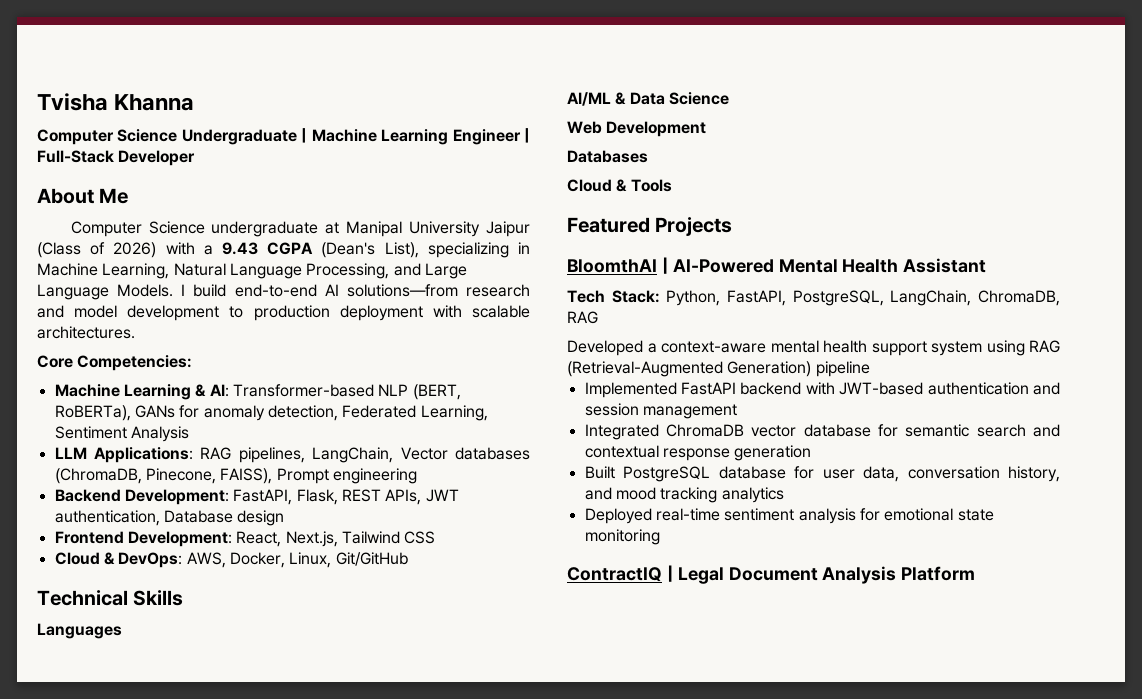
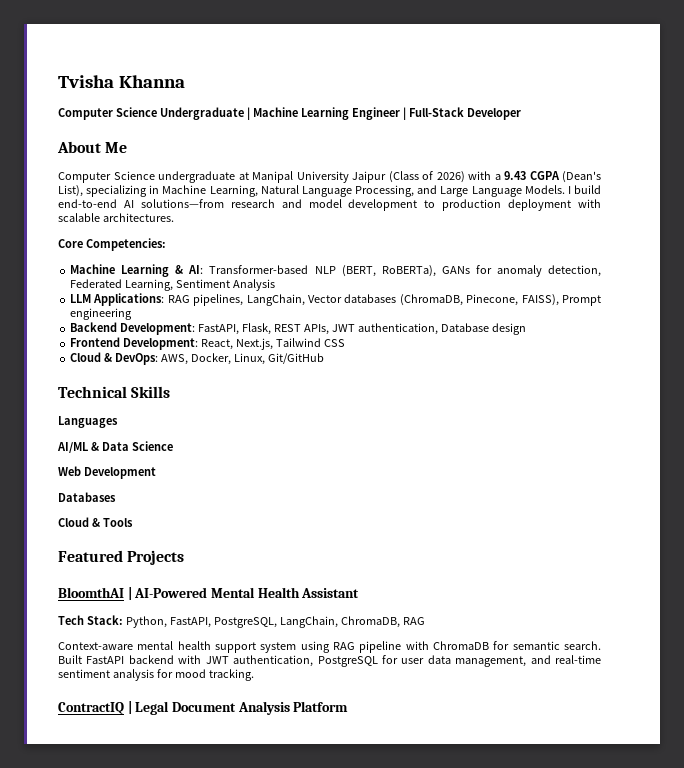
- Developed a context-aware mental health support system using RAG (Retrieval-Augmented Generation) pipeline
- Implemented FastAPI backend with JWT-based authentication and session management
- Integrated ChromaDB vector database for semantic search and contextual response generation
- Built PostgreSQL database for user data, conversation history, and mood tracking analytics
- Deployed real-time sentiment analysis for emotional state monitoring
+ Context-aware mental health support system using RAG pipeline with ChromaDB for semantic search. Built FastAPI backend with JWT authentication, PostgreSQL for user data management, and real-time sentiment analysis for mood tracking.

